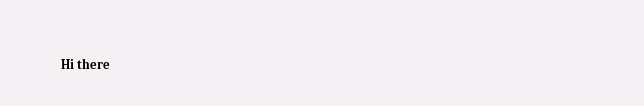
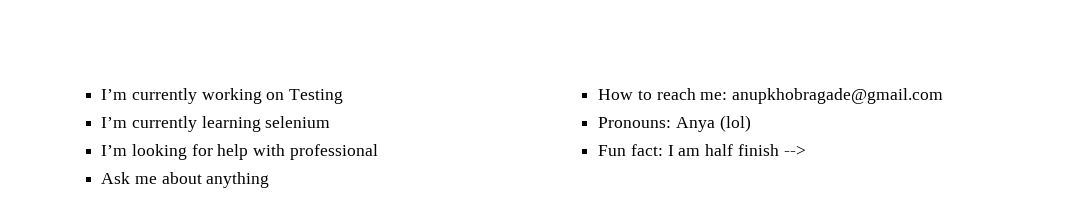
- Hi there
+ I’m currently working on Testing
+ I’m currently learning selenium
+ I’m looking for help with professional
+ Ask me about anything
+ How to reach me: anupkhobragade@gmail.com
+ Pronouns: Anya (lol)
+ Fun fact: I am half finish -->

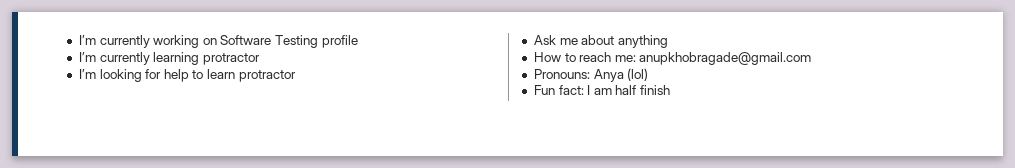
- I’m currently working on Testing
+ I’m currently working on Software Testing profile
- I’m currently learning selenium
+ I’m currently learning protractor
- I’m looking for help with professional
+ I’m looking for help to learn protractor
- Fun fact: I am half finish -->
+ Fun fact: I am half finish

